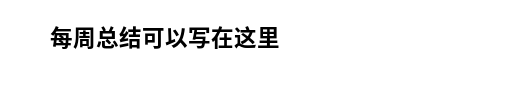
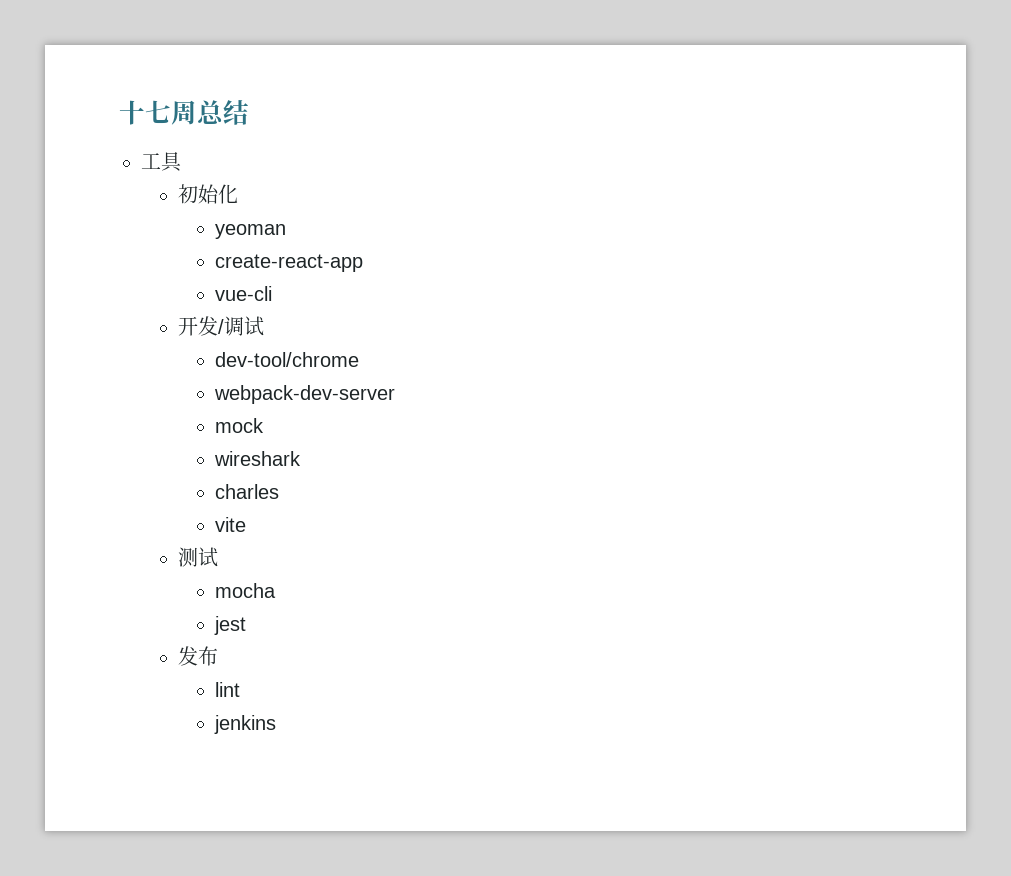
- 每周总结可以写在这里
+ 十七周总结
+ 工具
+ 初始化
+ yeoman
+ create-react-app
+ vue-cli
+ 开发/调试
+ dev-tool/chrome
+ webpack-dev-server
+ mock
+ wireshark
+ charles
+ vite
+ 测试
+ mocha
+ jest
+ 发布
+ lint
+ jenkins

